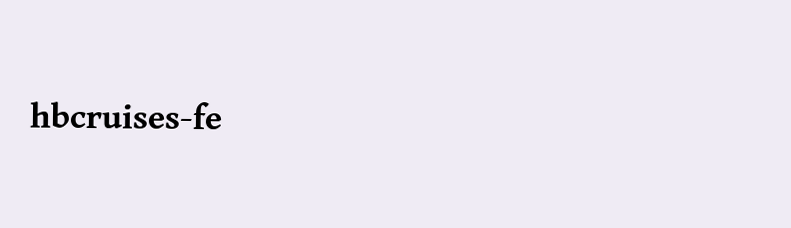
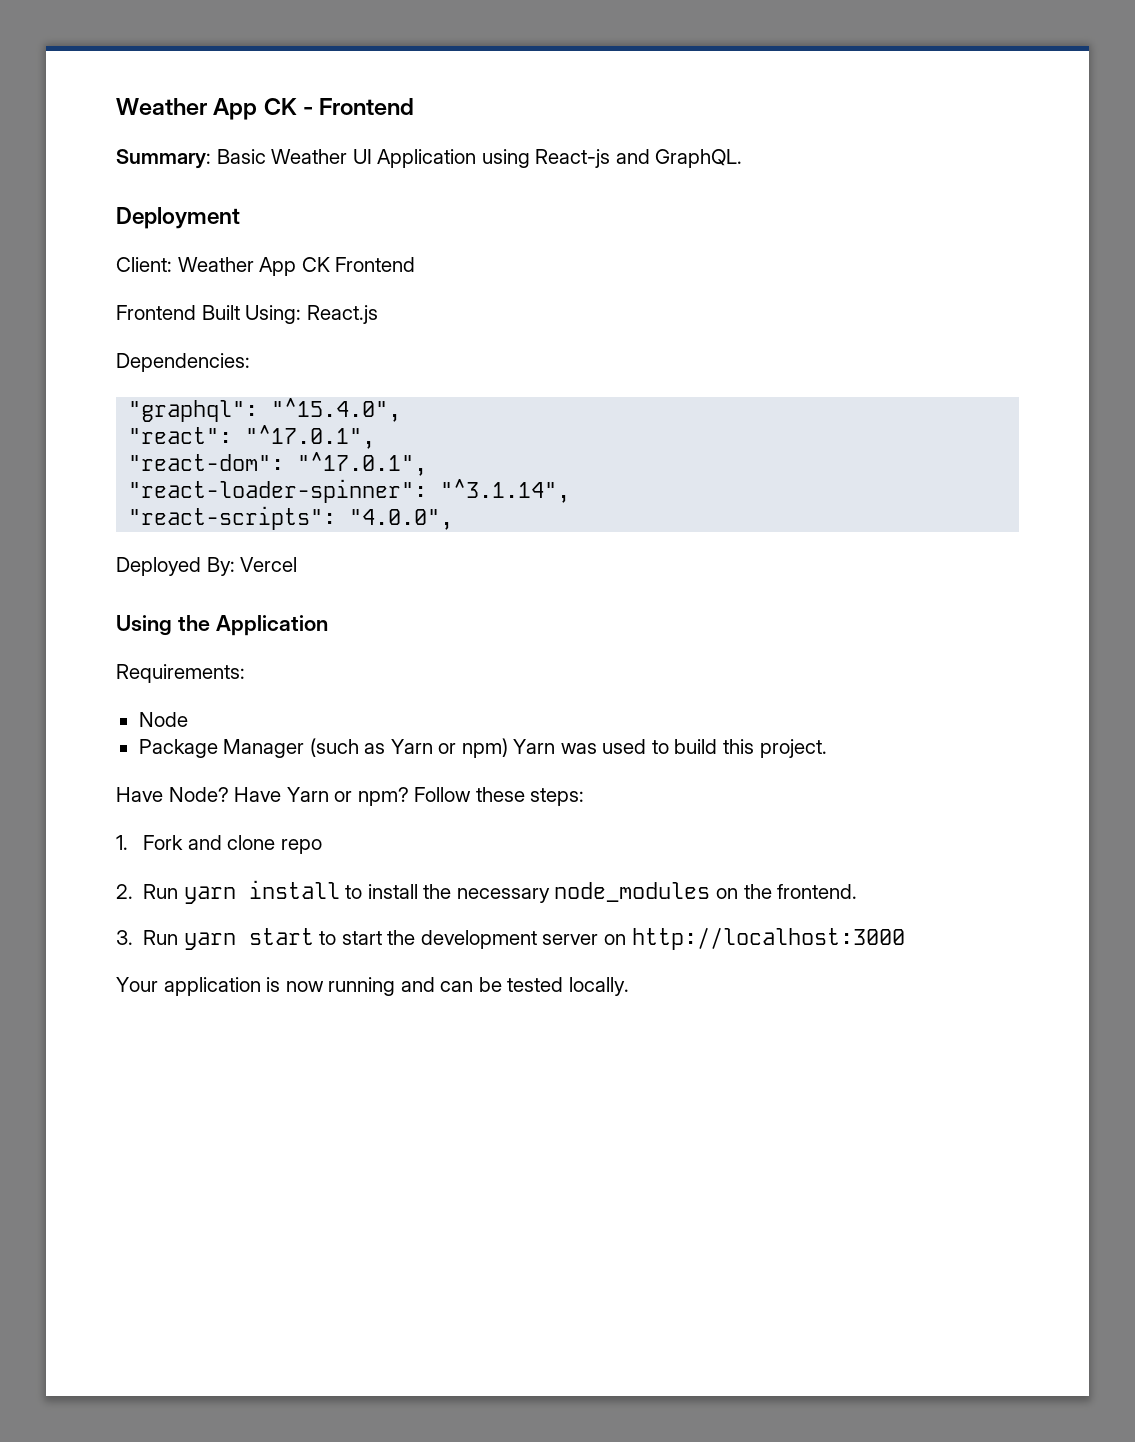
- hbcruises-fe
+ Weather App CK - Frontend
+ Summary: Basic Weather UI Application using React-js and GraphQL.
+ Deployment
+ Client: Weather App CK Frontend
+ Frontend Built Using: React.js
+ Dependencies:
+ "graphql": "^15.4.0",
+ "react": "^17.0.1",
+ "react-dom": "^17.0.1",
+ "react-loader-spinner": "^3.1.14",
+ "react-scripts": "4.0.0",
+ Deployed By: Vercel
+ Using the Application
+ Requirements:
+ Node
+ Package Manager (such as Yarn or npm) Yarn was used to build this project.
+ Have Node? Have Yarn or npm? Follow these steps:
+ 1. Fork and clone repo
+ 2. Run yarn install to install the necessary node_modules on the frontend.
+ 3. Run yarn start to start the development server on http://localhost:3000
+ Your application is now running and can be tested locally.

